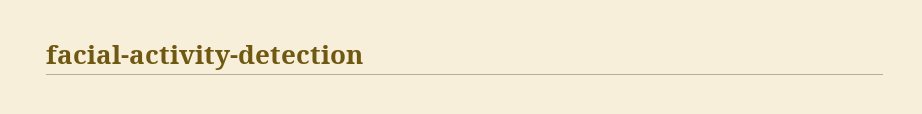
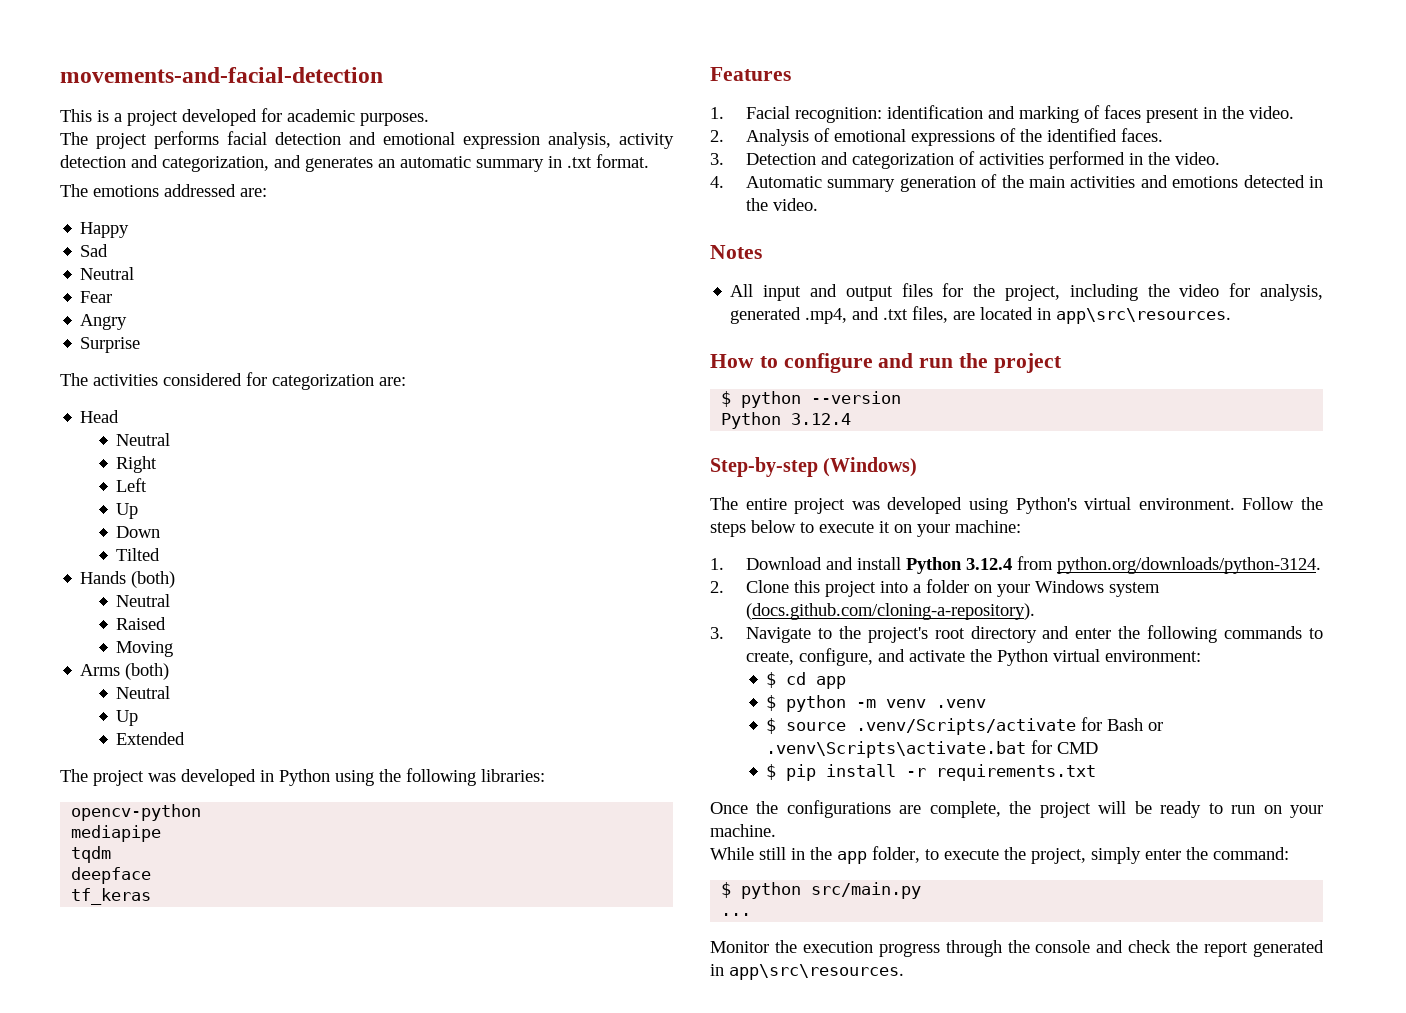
- facial-activity-detection
+ movements-and-facial-detection
+ This is a project developed for academic purposes.
+ The project performs facial detection and emotional expression analysis, activity detection and categorization, and generates an automatic summary in .txt format.
+ The emotions addressed are:
+ Happy
+ Sad
+ Neutral
+ Fear
+ Angry
+ Surprise
+ The activities considered for categorization are:
+ Head
+ Neutral
+ Right
+ Left
+ Up
+ Down
+ Tilted
+ Hands (both)
+ Neutral
+ Raised
+ Moving
+ Arms (both)
+ Neutral
+ Up
+ Extended
+ The project was developed in Python using the following libraries:
+ opencv-python
+ mediapipe
+ tqdm
+ deepface
+ tf_keras
+ Features
+ 1. Facial recognition: identification and marking of faces present in the video.
+ 2. Analysis of emotional expressions of the identified faces.
+ 3. Detection and categorization of activities performed in the video.
+ 4. Automatic summary generation of the main activities and emotions detected in the video.
+ Notes
+ All input and output files for the project, including the video for analysis, generated .mp4, and .txt files, are located in app\src\resources.
+ How to configure and run the project
+ $ python --version
+ Python 3.12.4
+ Step-by-step (Windows)
+ The entire project was developed using Python's virtual environment. Follow the steps below to execute it on your machine:
+ 1. Download and install Python 3.12.4 from python.org/downloads/python-3124.
+ 2. Clone this project into a folder on your Windows system (docs.github.com/cloning-a-repository).
+ 3. Navigate to the project's root directory and enter the following commands to create, configure, and activate the Python virtual environment:
+ $ cd app
+ $ python -m venv .venv
+ $ source .venv/Scripts/activate for Bash or .venv\Scripts\activate.bat for CMD
+ $ pip install -r requirements.txt
+ Once the configurations are complete, the project will be ready to run on your machine.
+ While still in the app folder, to execute the project, simply enter the command:
+ $ python src/main.py
+ ...
+ Monitor the execution progress through the console and check the report generated in app\src\resources.

